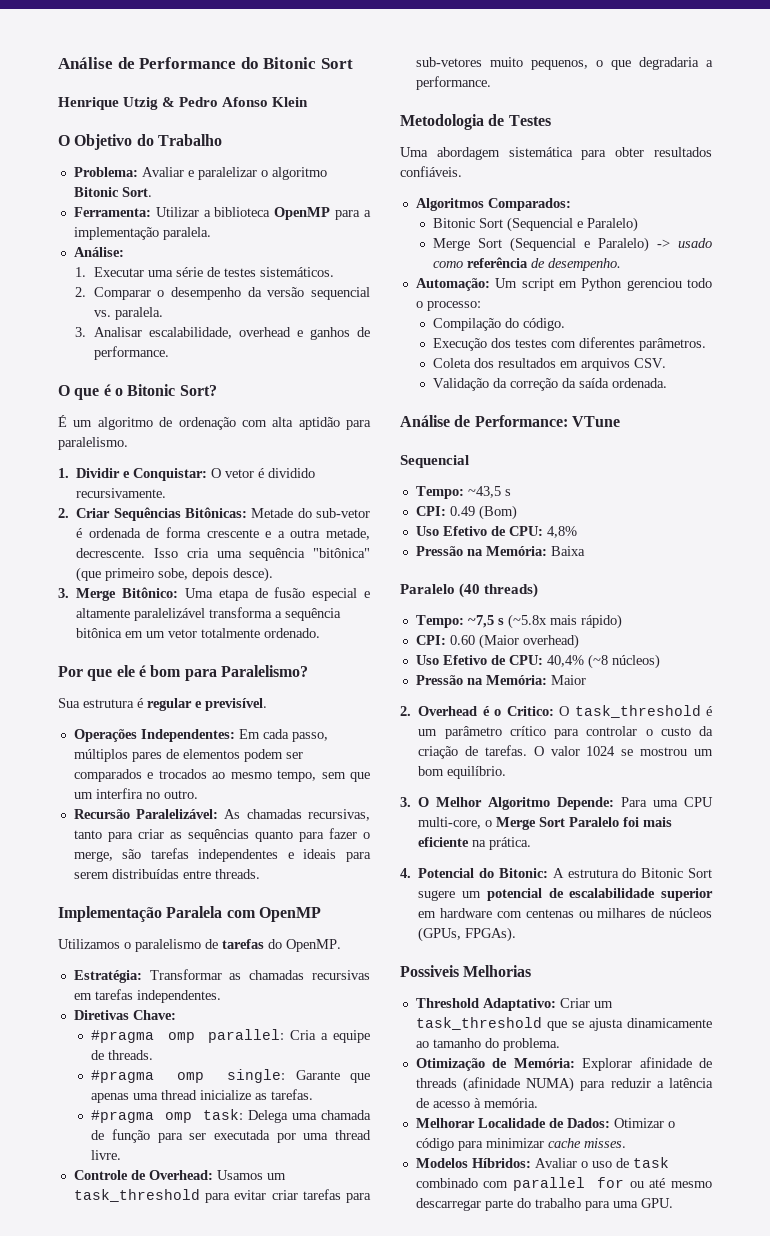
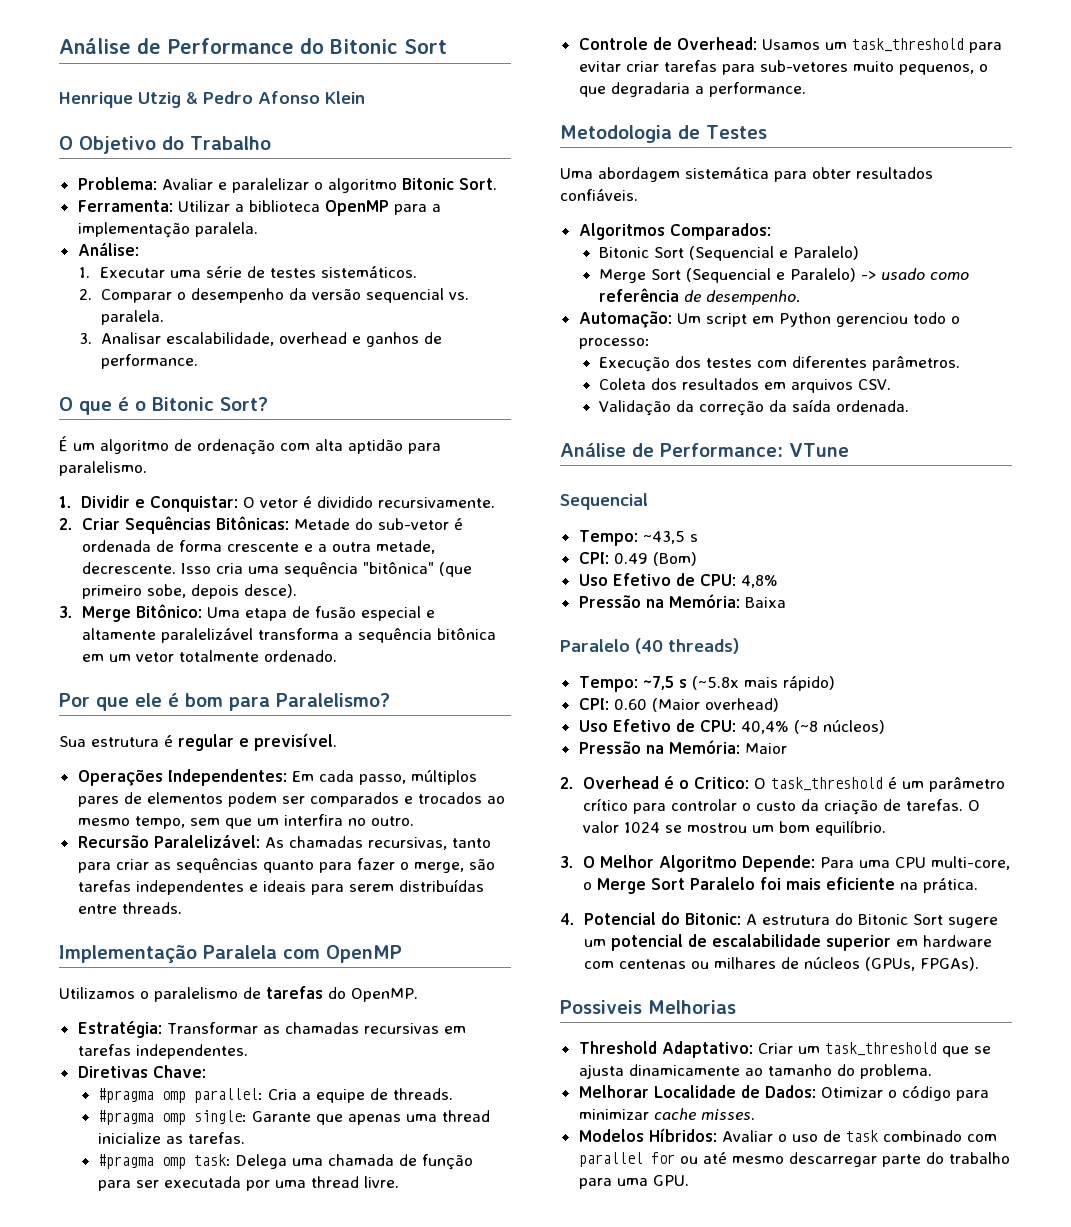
- Compilação do código.
- Otimização de Memória: Explorar afinidade de threads (afinidade NUMA) para reduzir a latência de acesso à memória.

